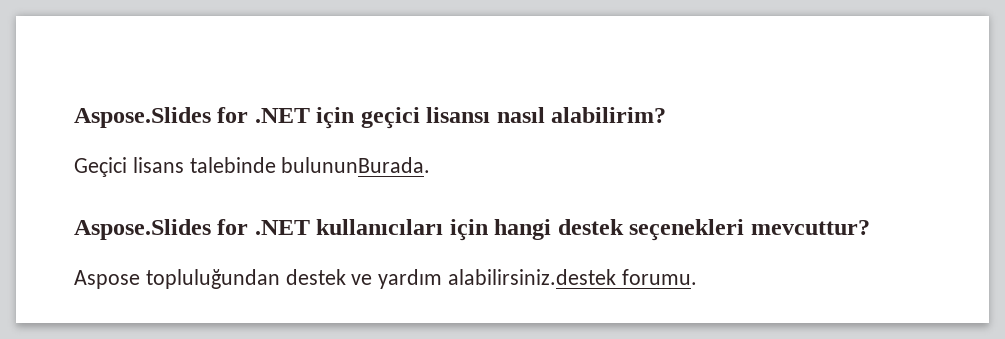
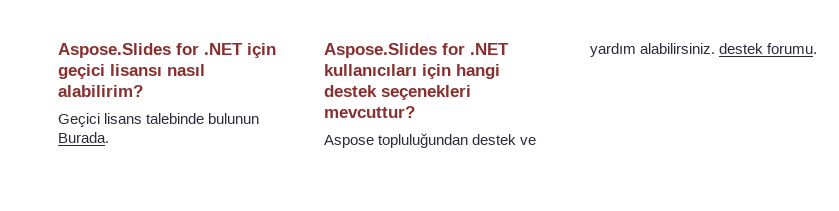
- Geçici lisans talebinde bulununBurada.
+ Geçici lisans talebinde bulunun Burada.
- Aspose topluluğundan destek ve yardım alabilirsiniz.destek forumu.
+ Aspose topluluğundan destek ve yardım alabilirsiniz. destek forumu.

